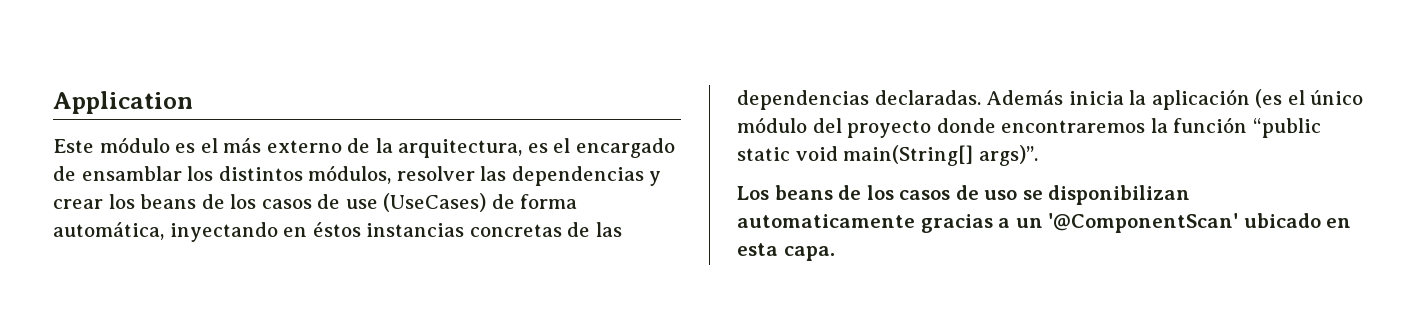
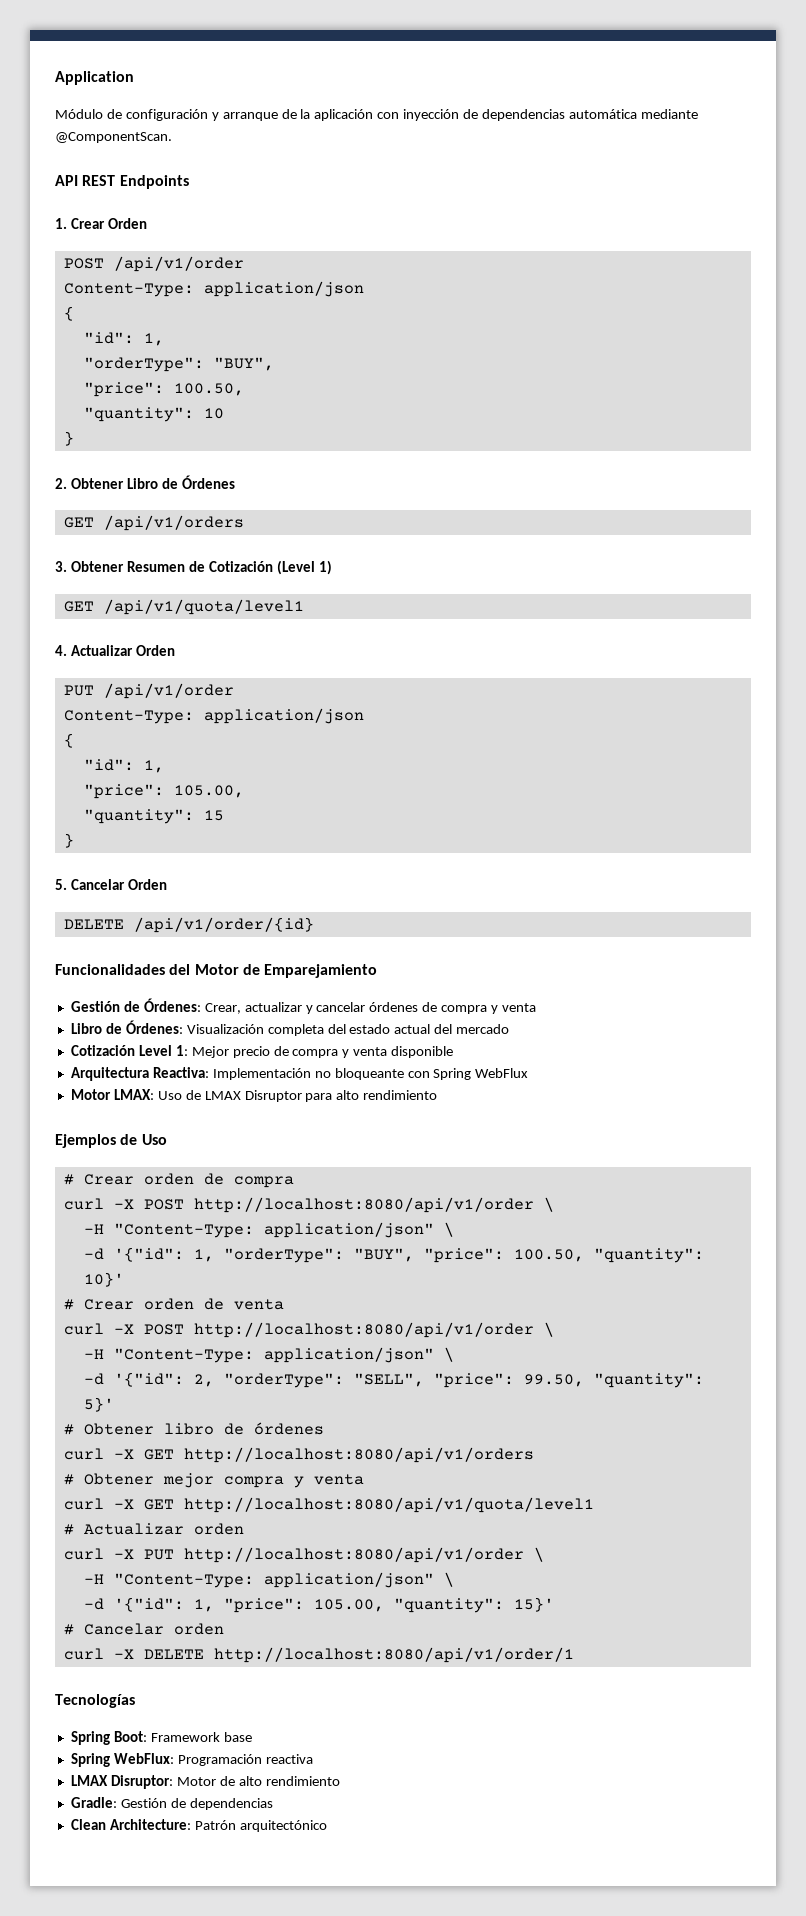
- Este módulo es el más externo de la arquitectura, es el encargado de ensamblar los distintos módulos, resolver las dependencias y crear los beans de los casos de use (UseCases) de forma automática, inyectando en éstos instancias concretas de las dependencias declaradas. Además inicia la aplicación (es el único módulo del proyecto donde encontraremos la función “public static void main(String[] args)”.
- Los beans de los casos de uso se disponibilizan automaticamente gracias a un '@ComponentScan' ubicado en esta capa.
+ Módulo de configuración y arranque de la aplicación con inyección de dependencias automática mediante @ComponentScan.
+ API REST Endpoints
+ 1. Crear Orden
+ POST /api/v1/order
+ Content-Type: application/json
+ {
+ "id": 1,
+ "orderType": "BUY",
+ "price": 100.50,
+ "quantity": 10
+ }
+ 2. Obtener Libro de Órdenes
+ GET /api/v1/orders
+ 3. Obtener Resumen de Cotización (Level 1)
+ GET /api/v1/quota/level1
+ 4. Actualizar Orden
+ PUT /api/v1/order
+ Content-Type: application/json
+ {
+ "id": 1,
+ "price": 105.00,
+ "quantity": 15
+ }
+ 5. Cancelar Orden
+ DELETE /api/v1/order/{id}
+ Funcionalidades del Motor de Emparejamiento
+ Gestión de Órdenes: Crear, actualizar y cancelar órdenes de compra y venta
+ Libro de Órdenes: Visualización completa del estado actual del mercado
+ Cotización Level 1: Mejor precio de compra y venta disponible
+ Arquitectura Reactiva: Implementación no bloqueante con Spring WebFlux
+ Motor LMAX: Uso de LMAX Disruptor para alto rendimiento
+ Ejemplos de Uso
+ # Crear orden de compra
+ curl -X POST http://localhost:8080/api/v1/order \
+ -H "Content-Type: application/json" \
+ -d '{"id": 1, "orderType": "BUY", "price": 100.50, "quantity": 10}'
+ # Crear orden de venta
+ curl -X POST http://localhost:8080/api/v1/order \
+ -H "Content-Type: application/json" \
+ -d '{"id": 2, "orderType": "SELL", "price": 99.50, "quantity": 5}'
+ # Obtener libro de órdenes
+ curl -X GET http://localhost:8080/api/v1/orders
+ # Obtener mejor compra y venta
+ curl -X GET http://localhost:8080/api/v1/quota/level1
+ # Actualizar orden
+ curl -X PUT http://localhost:8080/api/v1/order \
+ -H "Content-Type: application/json" \
+ -d '{"id": 1, "price": 105.00, "quantity": 15}'
+ # Cancelar orden
+ curl -X DELETE http://localhost:8080/api/v1/order/1
+ Tecnologías
+ Spring Boot: Framework base
+ Spring WebFlux: Programación reactiva
+ LMAX Disruptor: Motor de alto rendimiento
+ Gradle: Gestión de dependencias
+ Clean Architecture: Patrón arquitectónico

